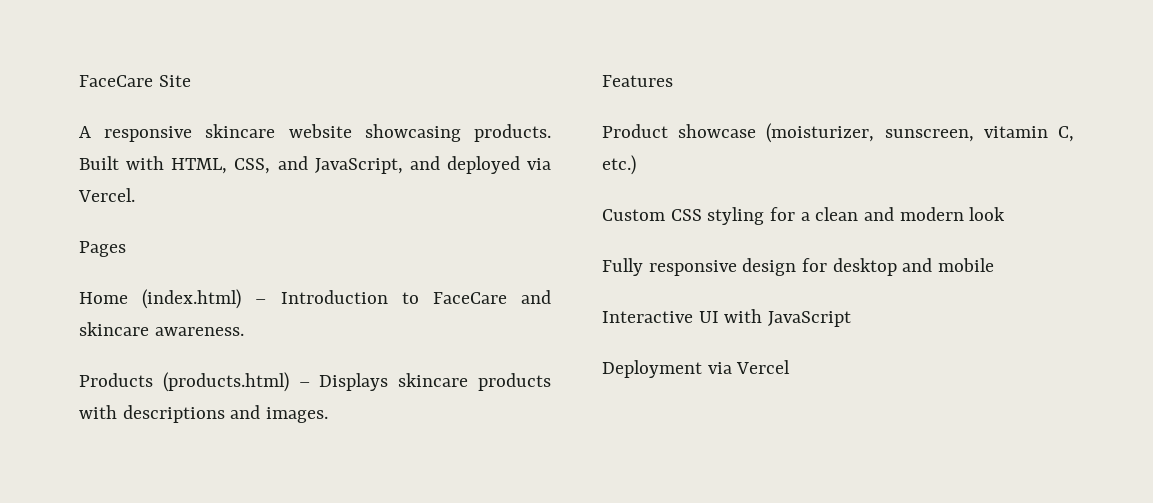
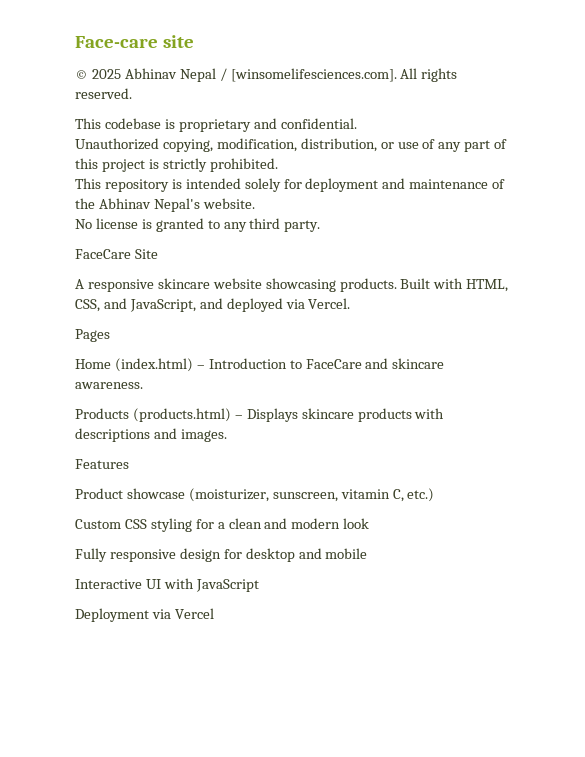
+ Face-care site
+ © 2025 Abhinav Nepal / [winsomelifesciences.com]. All rights reserved.
+ This codebase is proprietary and confidential.
+ Unauthorized copying, modification, distribution, or use of any part of this project is strictly prohibited.
+ This repository is intended solely for deployment and maintenance of the Abhinav Nepal's website.
+ No license is granted to any third party.

